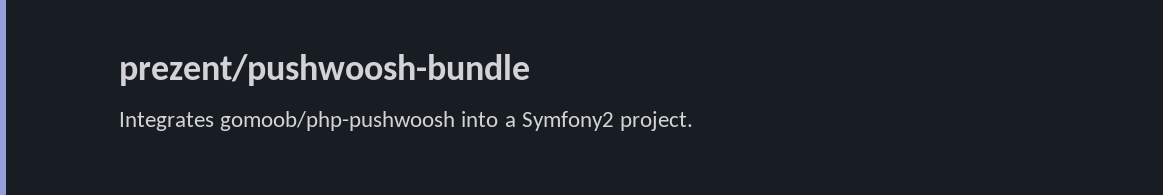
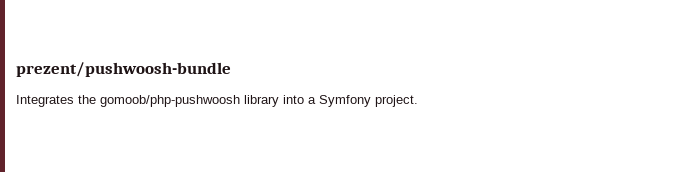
- Integrates gomoob/php-pushwoosh into a Symfony2 project.
+ Integrates the gomoob/php-pushwoosh library into a Symfony project.

